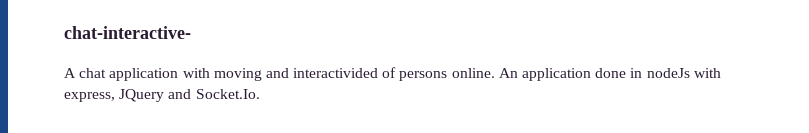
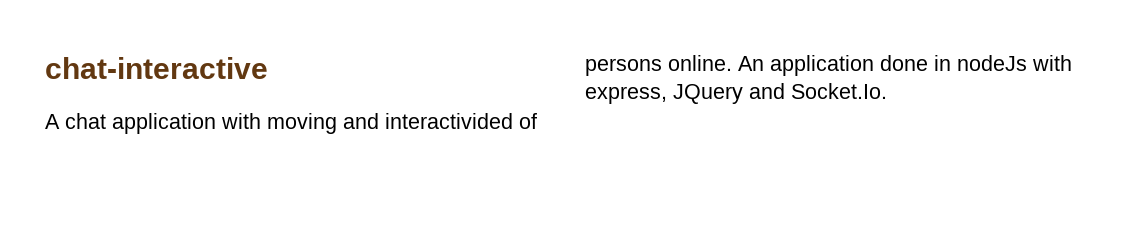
- chat-interactive-
+ chat-interactive

